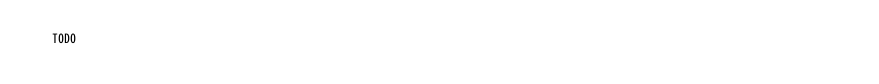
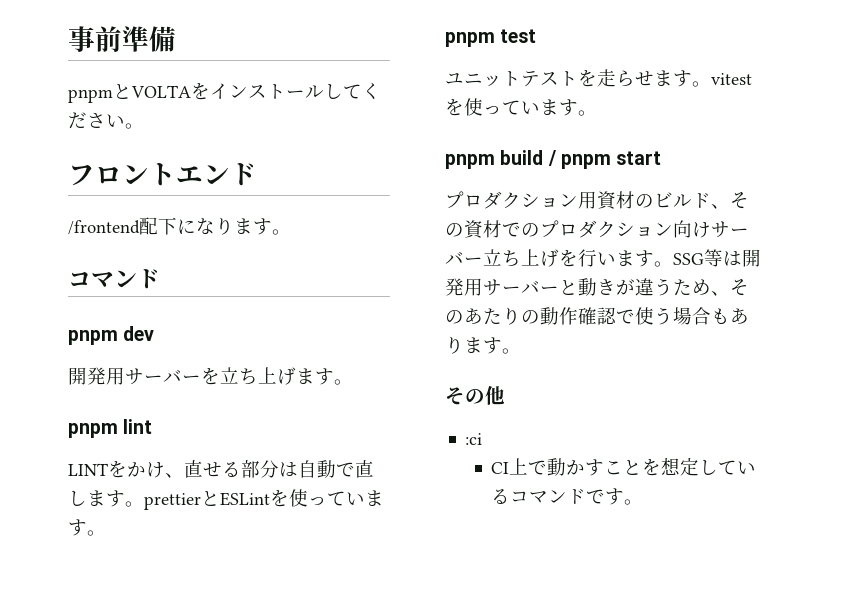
- TODO
+ 事前準備
+ pnpmとVOLTAをインストールしてください。
+ フロントエンド
+ /frontend配下になります。
+ コマンド
+ pnpm dev
+ 開発用サーバーを立ち上げます。
+ pnpm lint
+ LINTをかけ、直せる部分は自動で直します。prettierとESLintを使っています。
+ pnpm test
+ ユニットテストを走らせます。vitestを使っています。
+ pnpm build / pnpm start
+ プロダクション用資材のビルド、その資材でのプロダクション向けサーバー立ち上げを行います。SSG等は開発用サーバーと動きが違うため、そのあたりの動作確認で使う場合もあります。
+ その他
+ :ci
+ CI上で動かすことを想定しているコマンドです。

